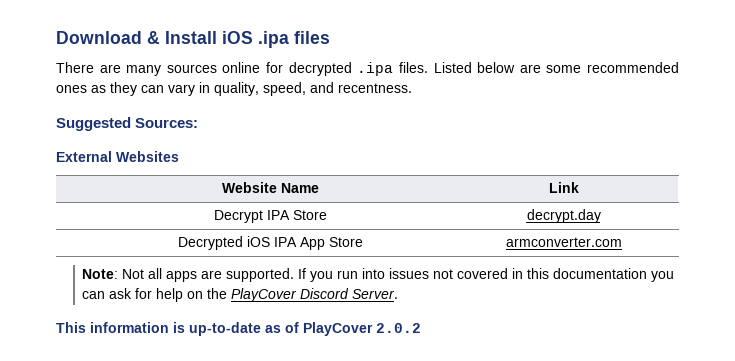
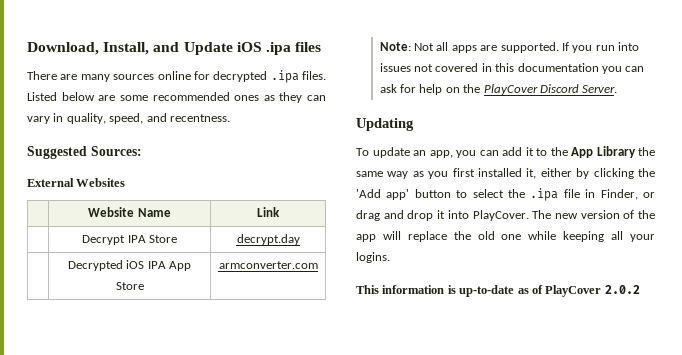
- Download & Install iOS .ipa files
+ Download, Install, and Update iOS .ipa files
+ Updating
+ To update an app, you can add it to the App Library the same way as you first installed it, either by clicking the 'Add app' button to select the .ipa file in Finder, or drag and drop it into PlayCover. The new version of the app will replace the old one while keeping all your logins.

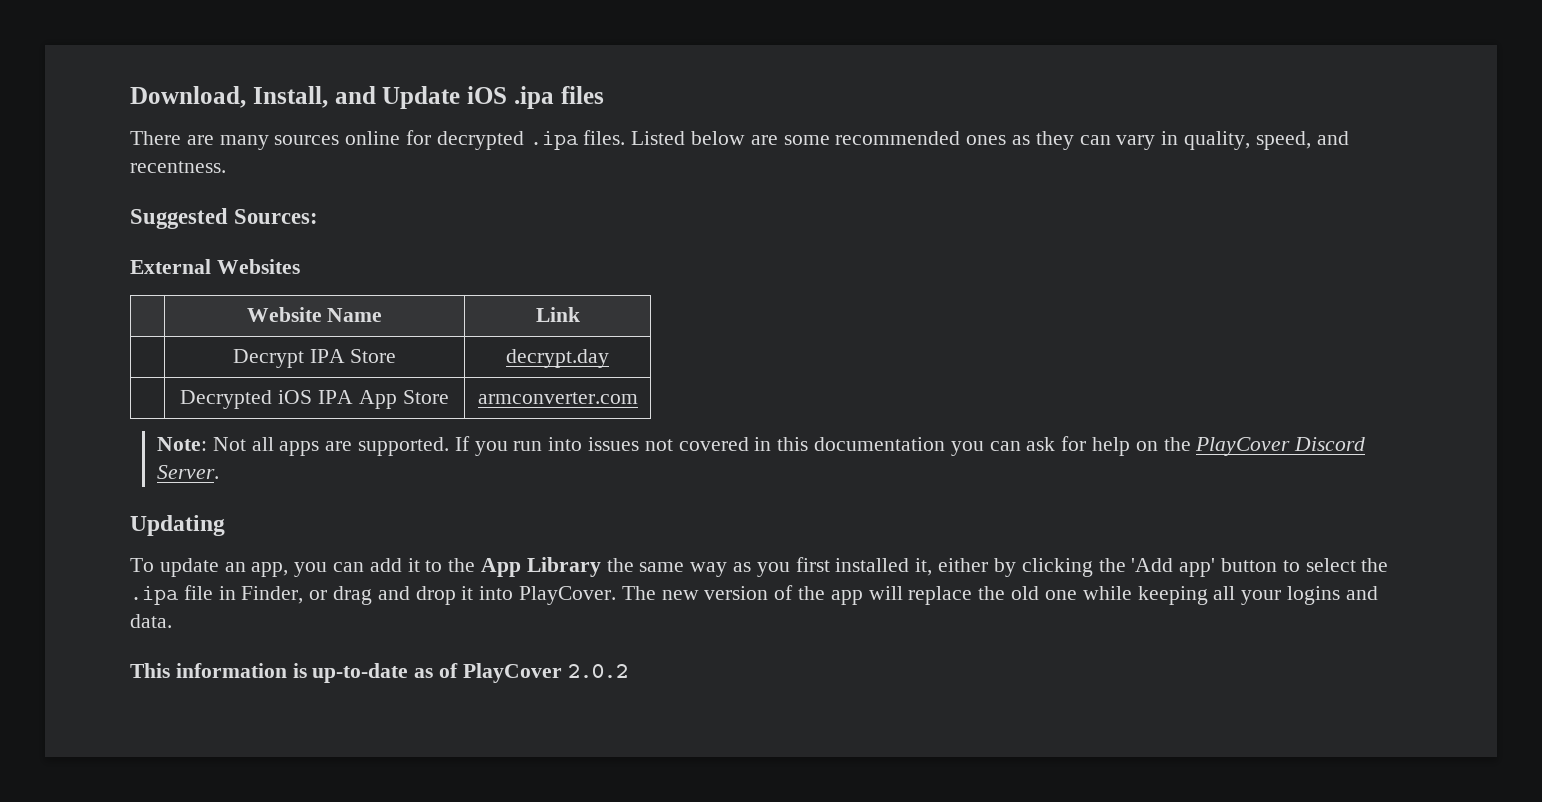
- The new version of the app will replace the old one while keeping all your logins.
+ The new version of the app will replace the old one while keeping all your logins and data.

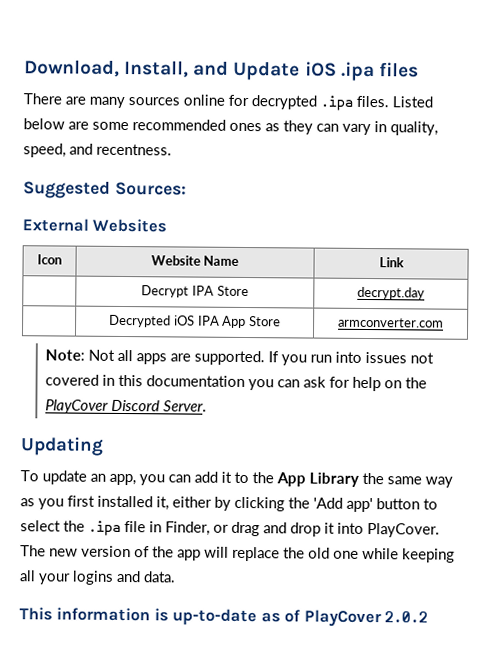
- | Website Name | Link
+ Icon | Website Name | Link

